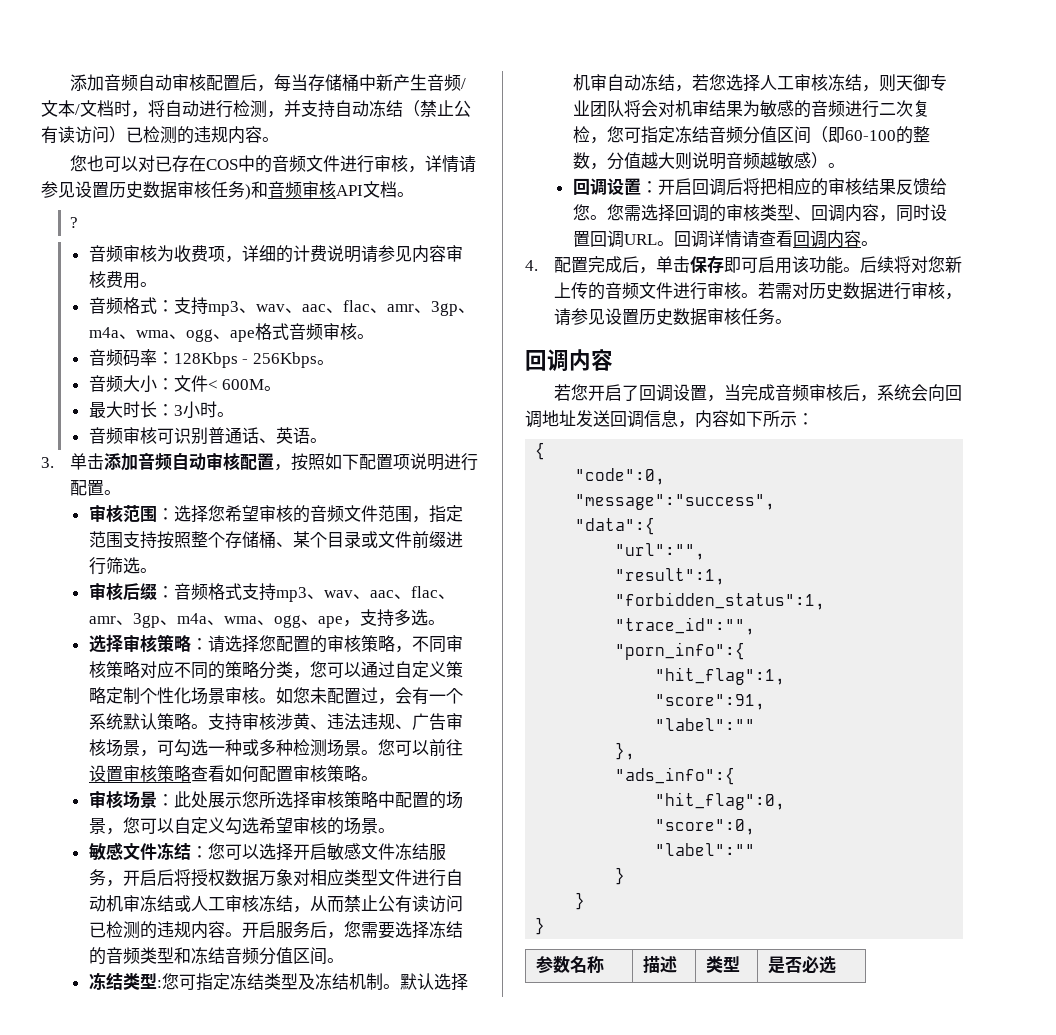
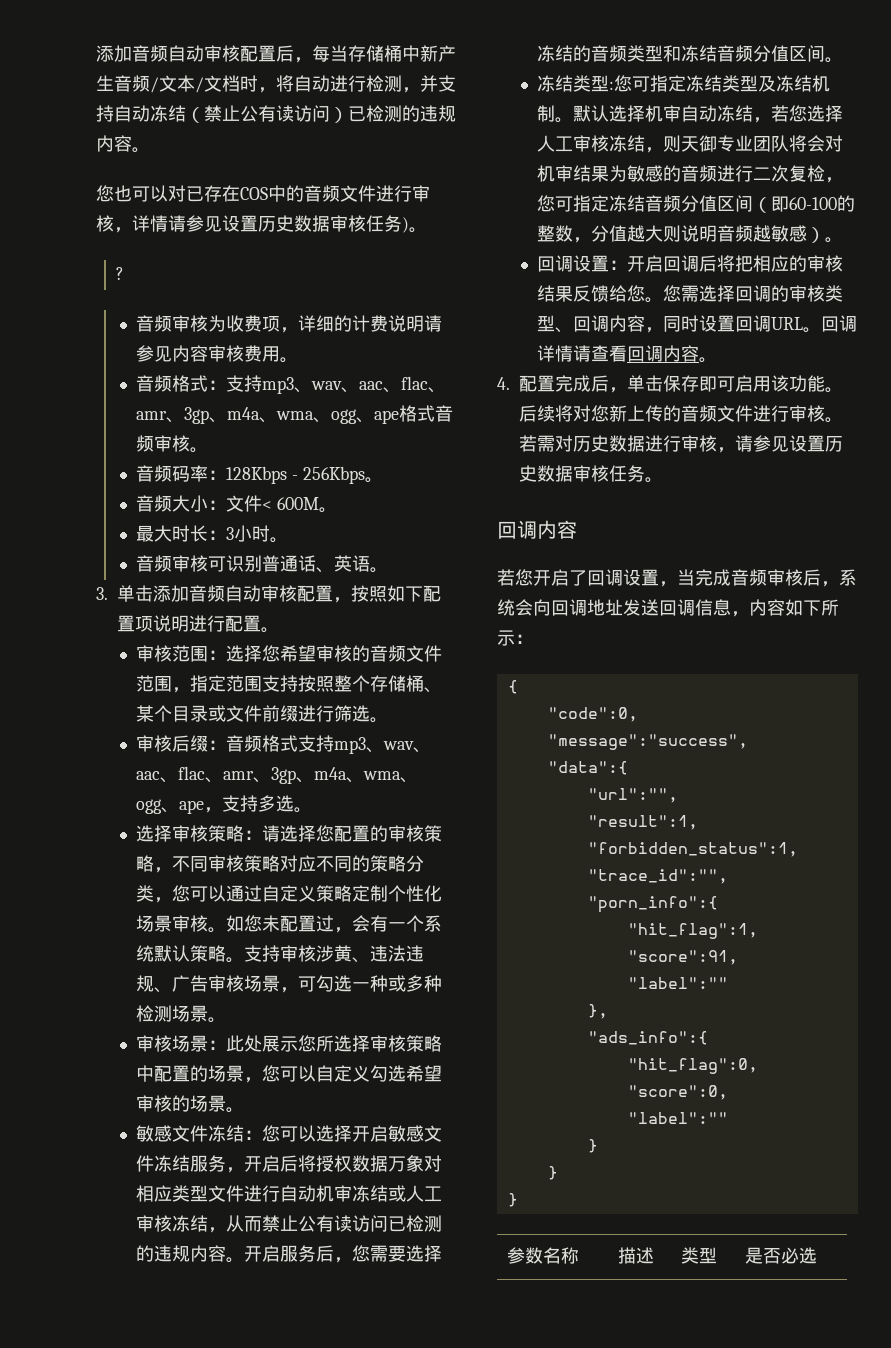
- 您也可以对已存在COS中的音频文件进行审核，详情请参见设置历史数据审核任务)和音频审核API文档。
+ 您也可以对已存在COS中的音频文件进行审核，详情请参见设置历史数据审核任务)。
- 您可以前往设置审核策略查看如何配置审核策略。

